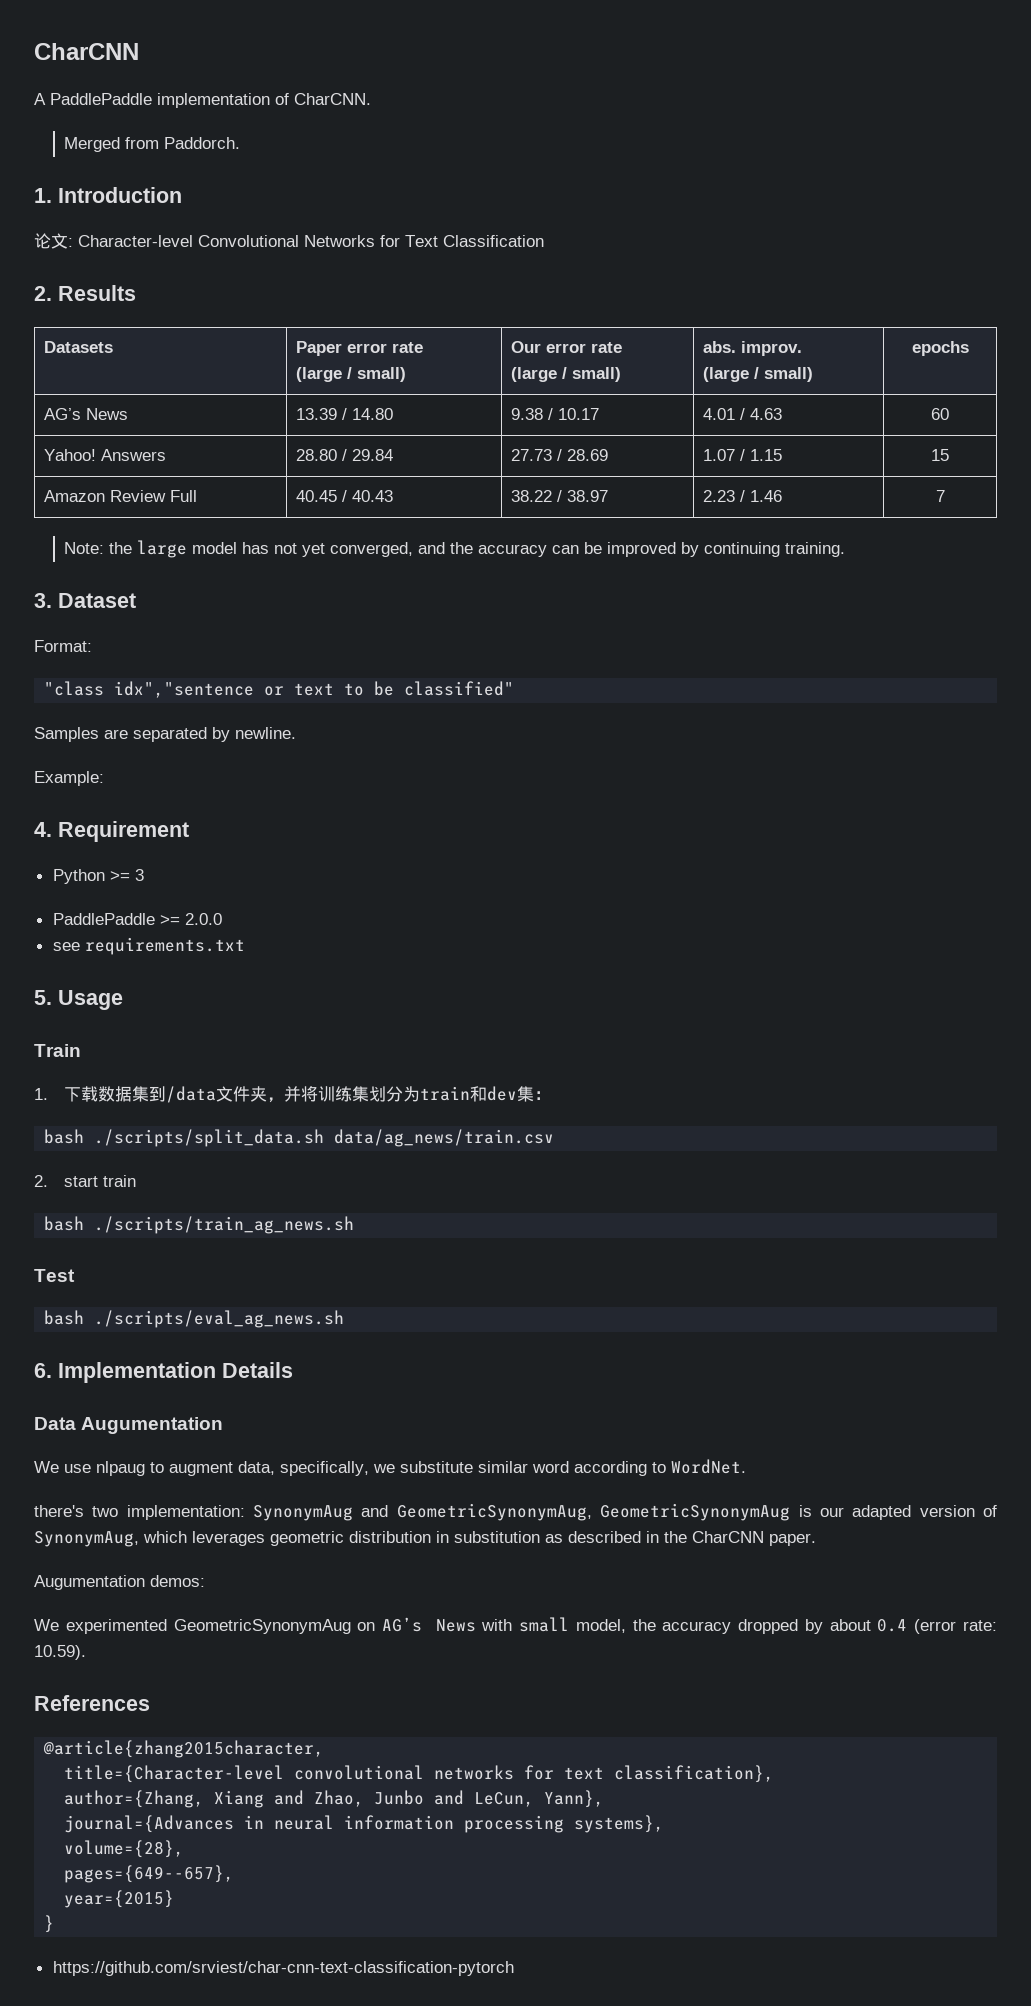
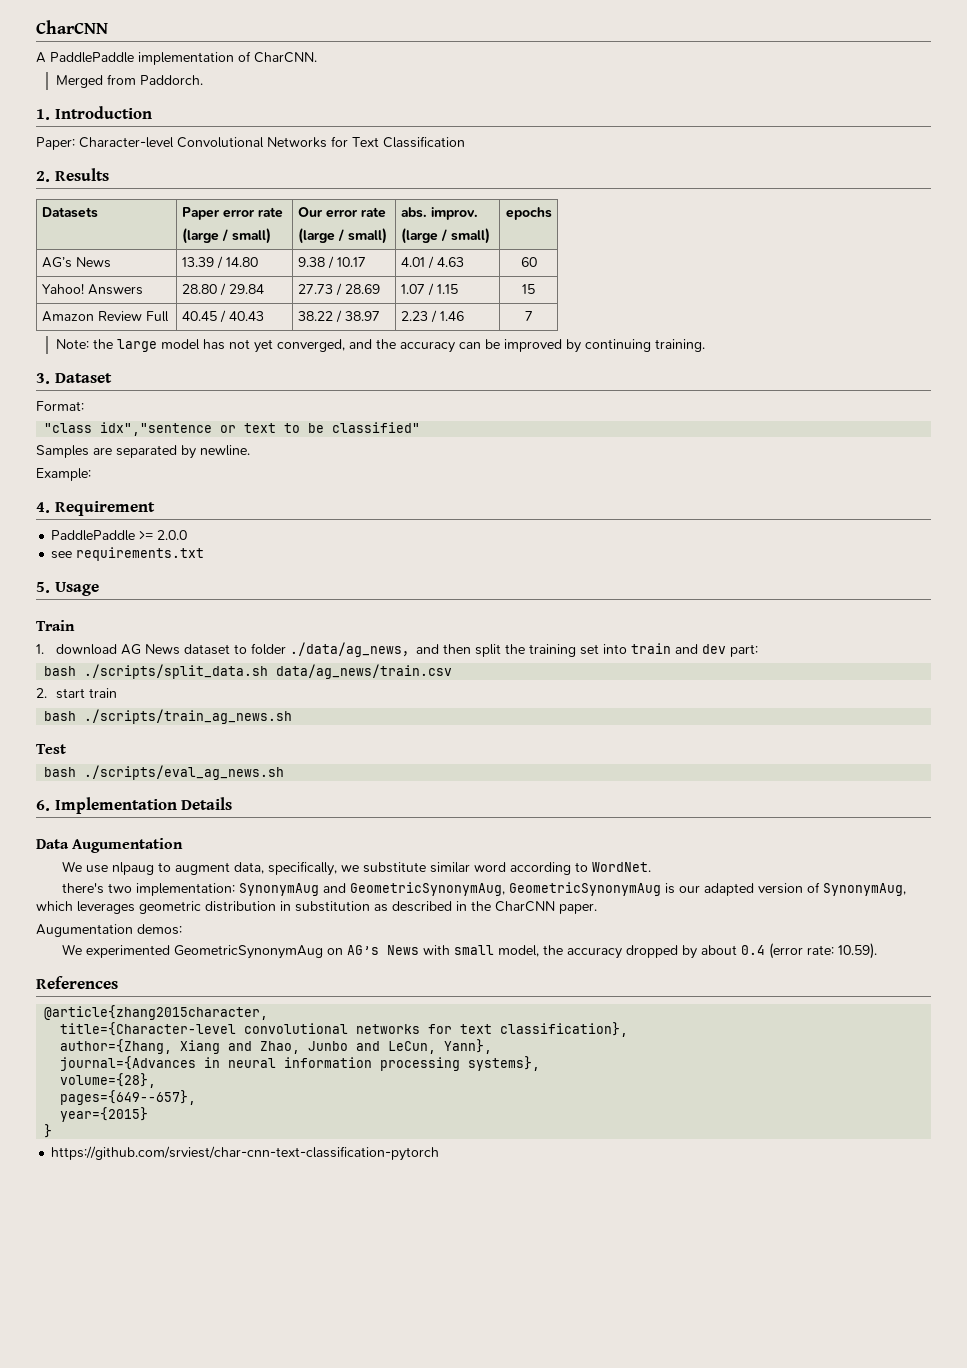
- 论文: Character-level Convolutional Networks for Text Classification
+ Paper: Character-level Convolutional Networks for Text Classification
- Python >= 3
- 1.下载数据集到/data文件夹，并将训练集划分为train和dev集：
+ 1. download AG News dataset to folder ./data/ag_news，and then split the training set into train and dev part:

